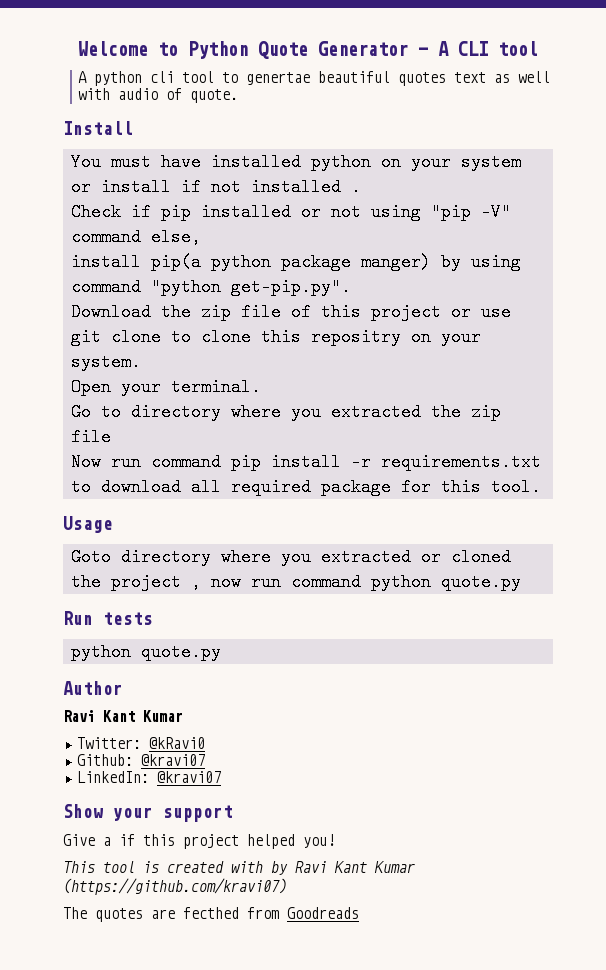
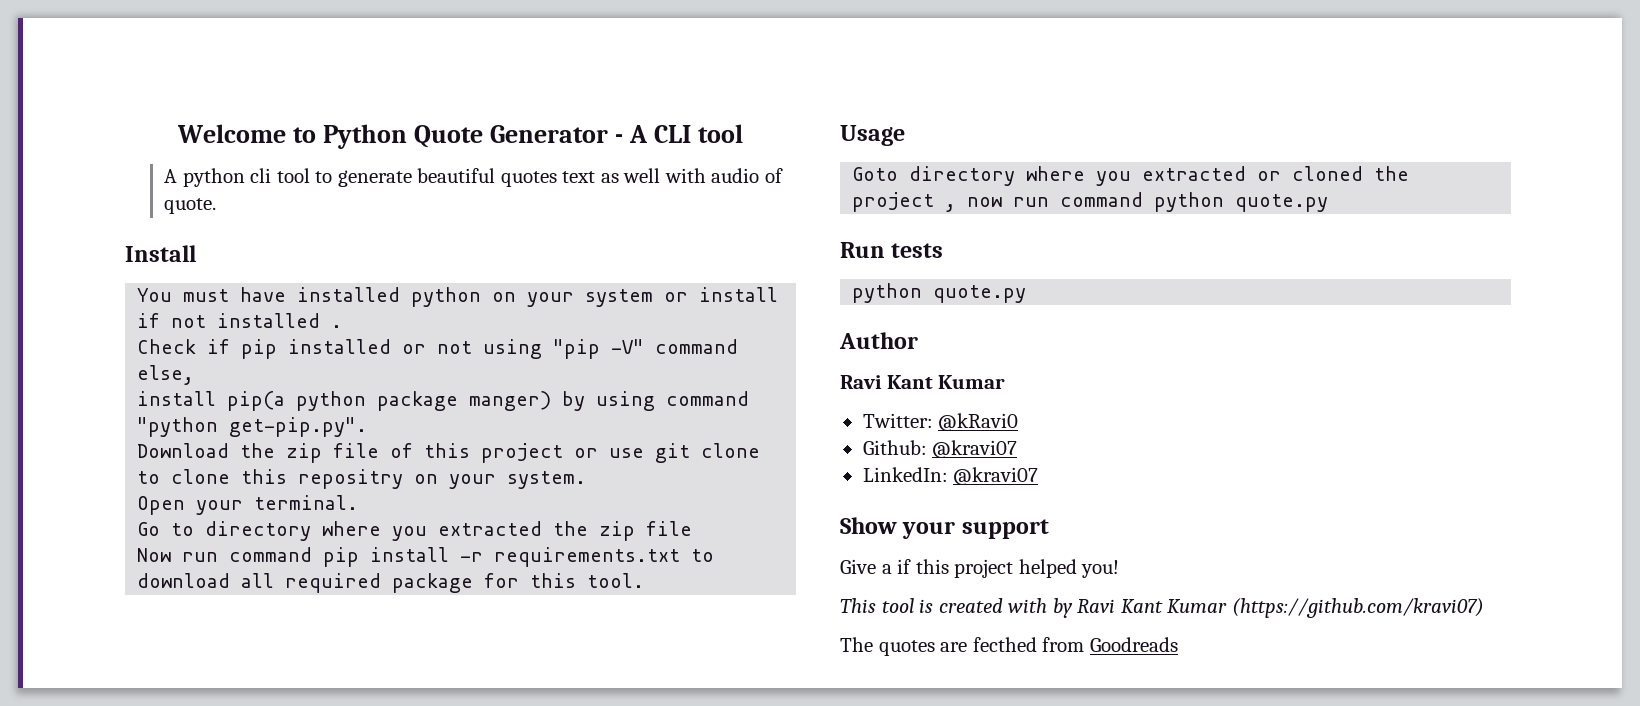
- A python cli tool to genertae beautiful quotes text as well with audio of quote.
+ A python cli tool to generate beautiful quotes text as well with audio of quote.

